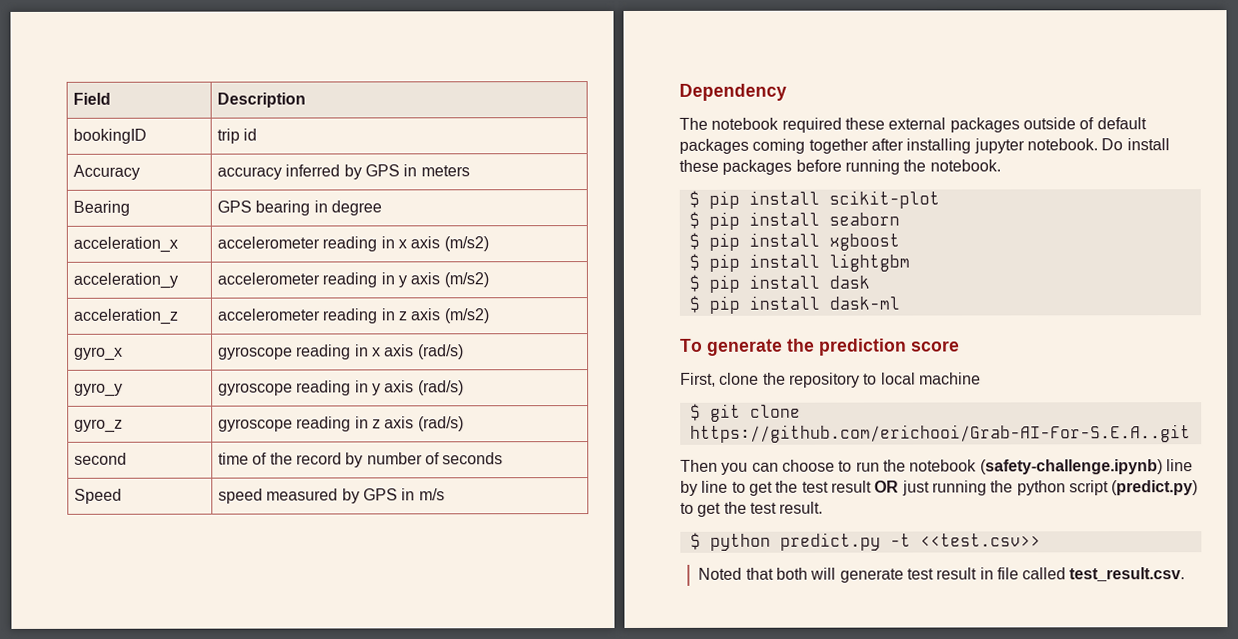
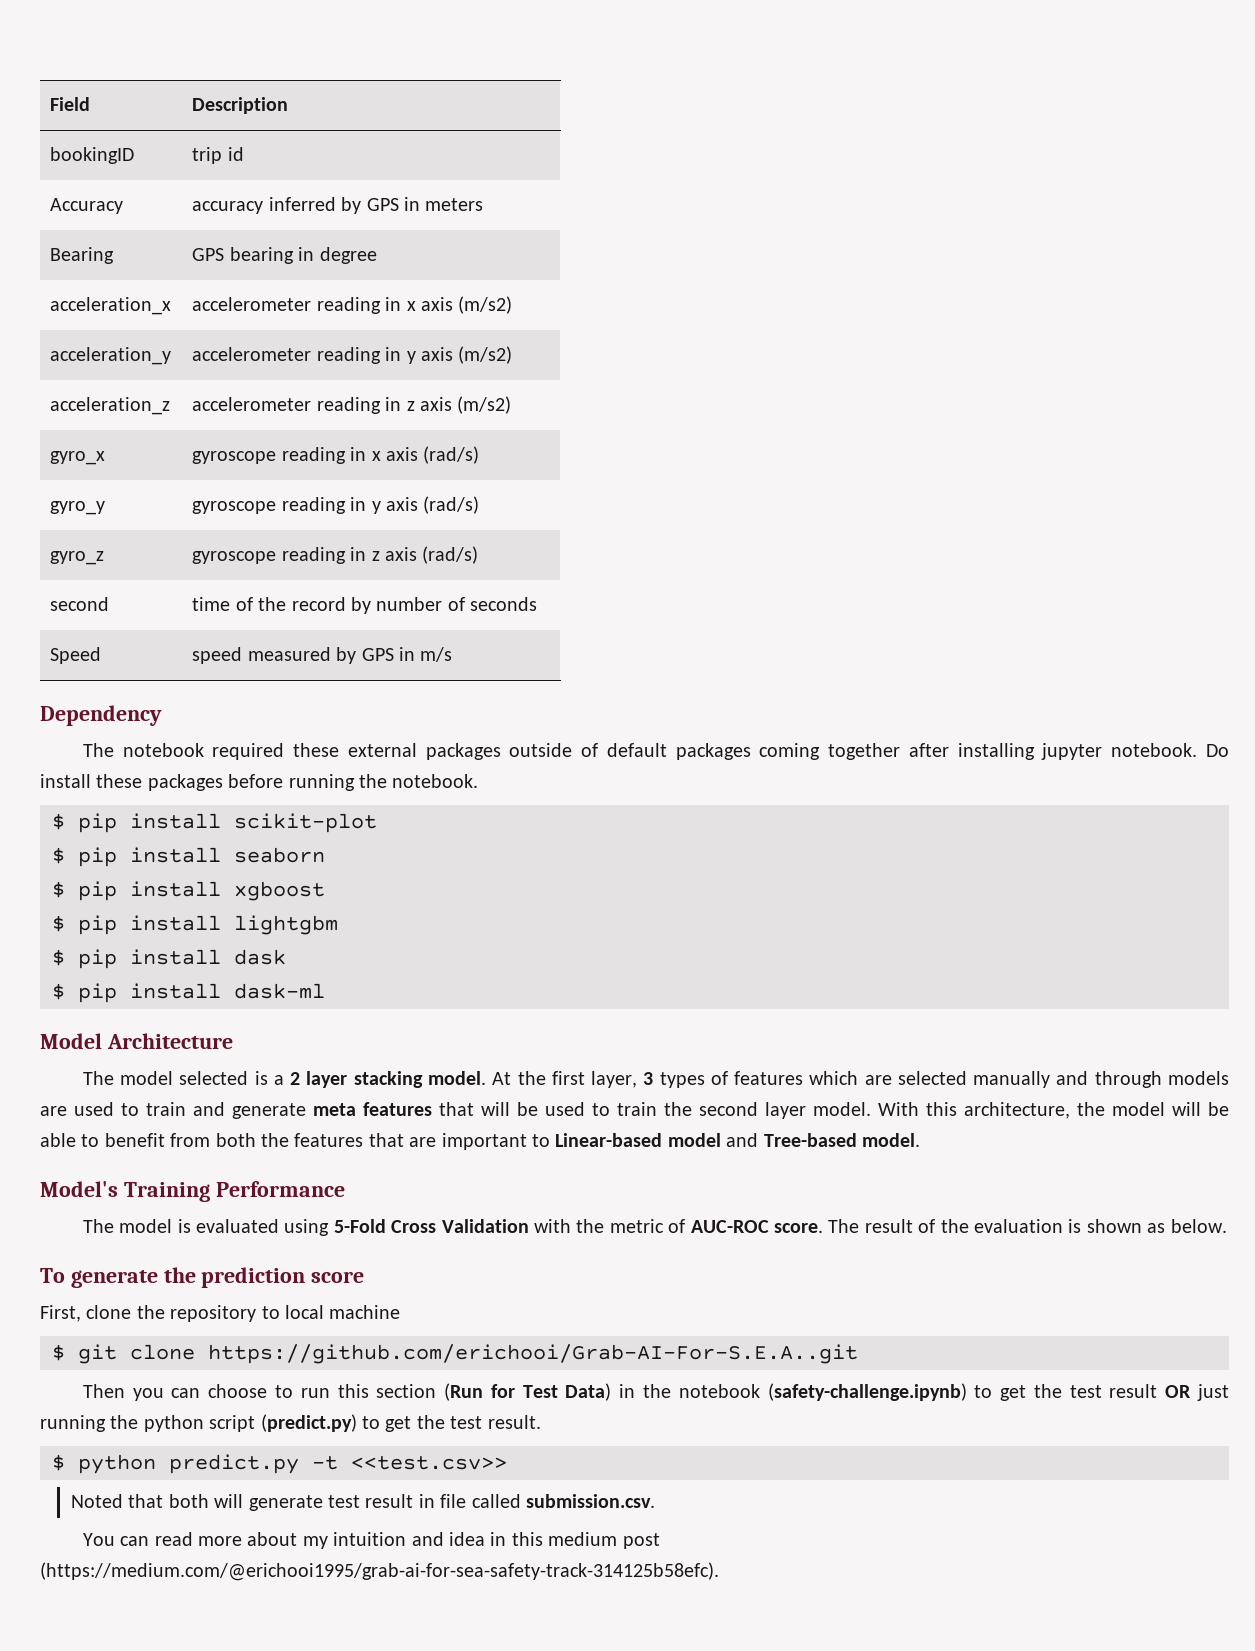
+ Model Architecture
+ The model selected is a 2 layer stacking model. At the first layer, 3 types of features which are selected manually and through models are used to train and generate meta features that will be used to train the second layer model. With this architecture, the model will be able to benefit from both the features that are important to Linear-based model and Tree-based model.
+ Model's Training Performance
+ The model is evaluated using 5-Fold Cross Validation with the metric of AUC-ROC score. The result of the evaluation is shown as below.
- Then you can choose to run the notebook (safety-challenge.ipynb) line by line to get the test result OR just running the python script (predict.py) to get the test result.
+ Then you can choose to run this section (Run for Test Data) in the notebook (safety-challenge.ipynb) to get the test result OR just running the python script (predict.py) to get the test result.
- Noted that both will generate test result in file called test_result.csv.
+ Noted that both will generate test result in file called submission.csv.
+ You can read more about my intuition and idea in this medium post (https://medium.com/@erichooi1995/grab-ai-for-sea-safety-track-314125b58efc).

